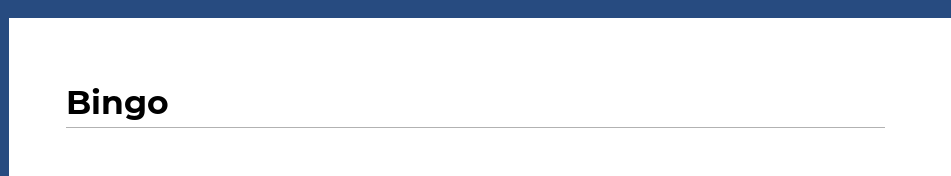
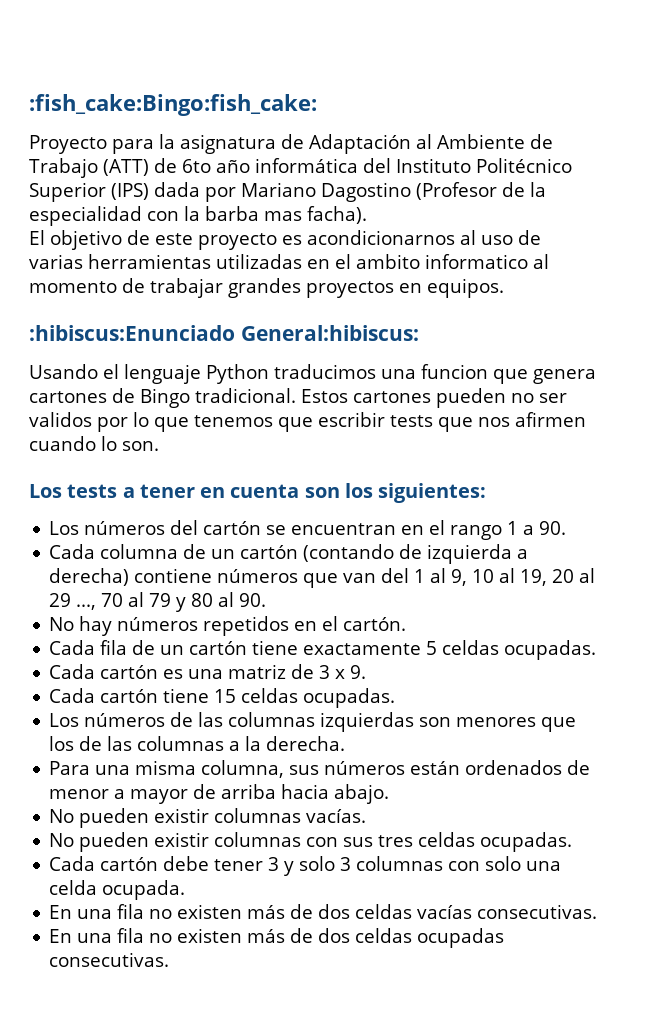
- Bingo
+ :fish_cake:Bingo:fish_cake:
+ Proyecto para la asignatura de Adaptación al Ambiente de Trabajo (ATT) de 6to año informática del Instituto Politécnico Superior (IPS) dada por Mariano Dagostino (Profesor de la especialidad con la barba mas facha).
+ El objetivo de este proyecto es acondicionarnos al uso de varias herramientas utilizadas en el ambito informatico al momento de trabajar grandes proyectos en equipos.
+ :hibiscus:Enunciado General:hibiscus:
+ Usando el lenguaje Python traducimos una funcion que genera cartones de Bingo tradicional. Estos cartones pueden no ser validos por lo que tenemos que escribir tests que nos afirmen cuando lo son.
+ Los tests a tener en cuenta son los siguientes:
+ Los números del cartón se encuentran en el rango 1 a 90.
+ Cada columna de un cartón (contando de izquierda a derecha) contiene números que van del 1 al 9, 10 al 19, 20 al 29 ..., 70 al 79 y 80 al 90.
+ No hay números repetidos en el cartón.
+ Cada fila de un cartón tiene exactamente 5 celdas ocupadas.
+ Cada cartón es una matriz de 3 x 9.
+ Cada cartón tiene 15 celdas ocupadas.
+ Los números de las columnas izquierdas son menores que los de las columnas a la derecha.
+ Para una misma columna, sus números están ordenados de menor a mayor de arriba hacia abajo.
+ No pueden existir columnas vacías.
+ No pueden existir columnas con sus tres celdas ocupadas.
+ Cada cartón debe tener 3 y solo 3 columnas con solo una celda ocupada.
+ En una fila no existen más de dos celdas vacías consecutivas.
+ En una fila no existen más de dos celdas ocupadas consecutivas.

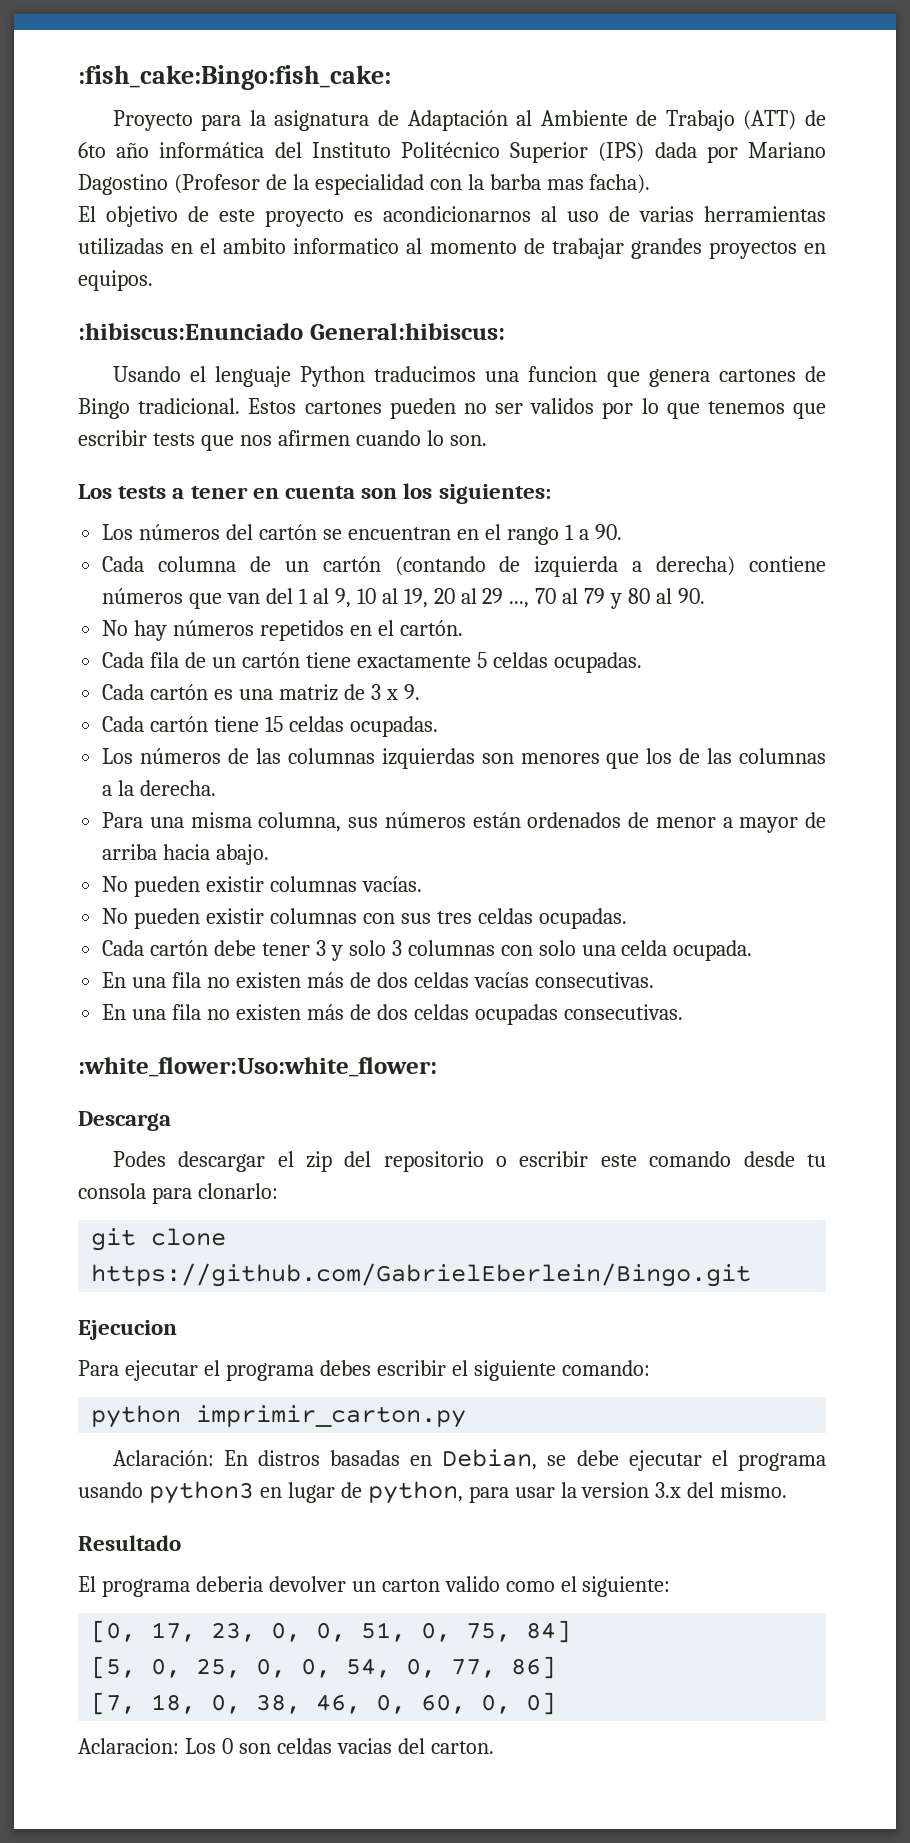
+ :white_flower:Uso:white_flower:
+ Descarga
+ Podes descargar el zip del repositorio o escribir este comando desde tu consola para clonarlo:
+ git clone https://github.com/GabrielEberlein/Bingo.git
+ Ejecucion
+ Para ejecutar el programa debes escribir el siguiente comando:
+ python imprimir_carton.py
+ Aclaración: En distros basadas en Debian, se debe ejecutar el programa usando python3 en lugar de python, para usar la version 3.x del mismo.
+ Resultado
+ El programa deberia devolver un carton valido como el siguiente:
+ [0, 17, 23, 0, 0, 51, 0, 75, 84]
+ [5, 0, 25, 0, 0, 54, 0, 77, 86]
+ [7, 18, 0, 38, 46, 0, 60, 0, 0]
+ Aclaracion: Los 0 son celdas vacias del carton.

